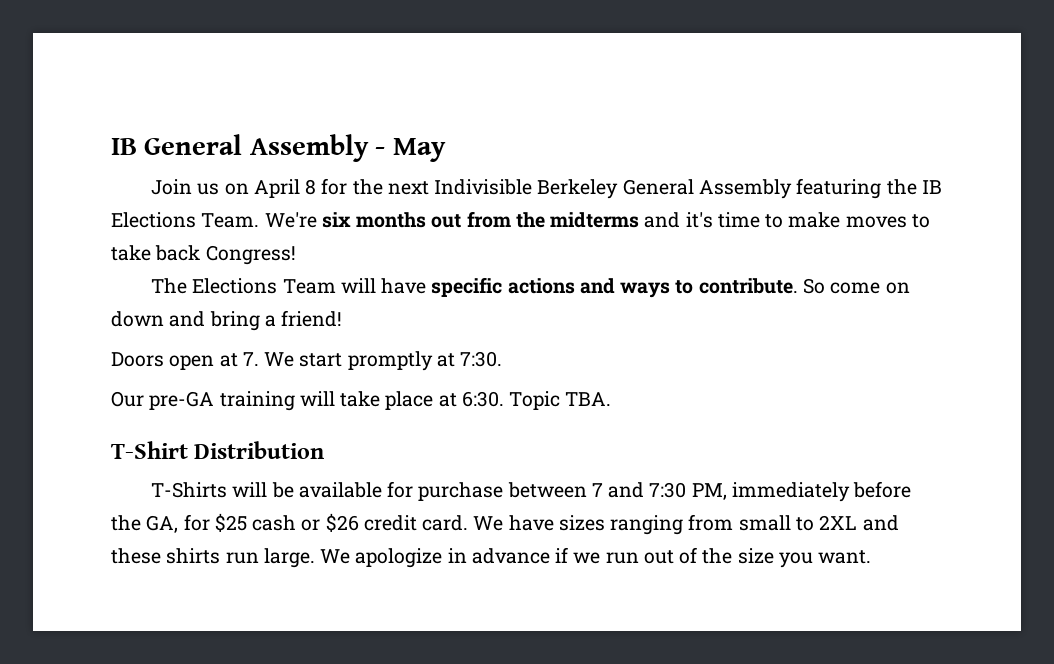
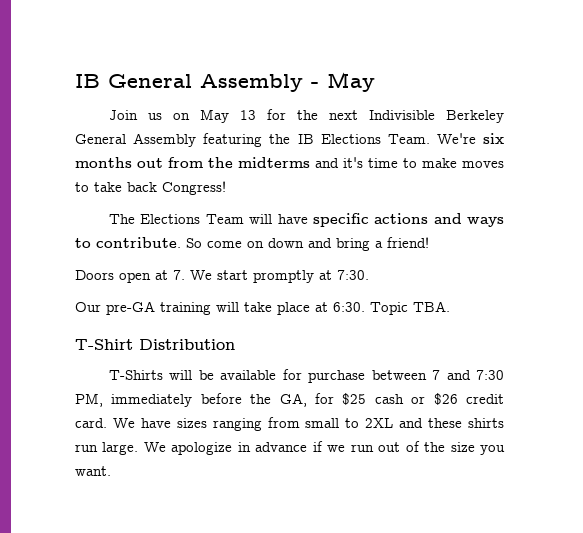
- Join us on April 8 for the next Indivisible Berkeley General Assembly featuring the IB Elections Team.
+ Join us on May 13 for the next Indivisible Berkeley General Assembly featuring the IB Elections Team.

